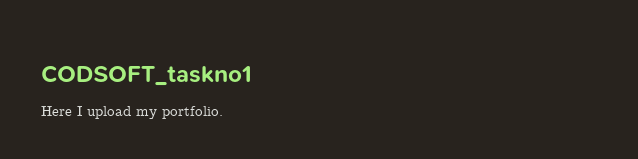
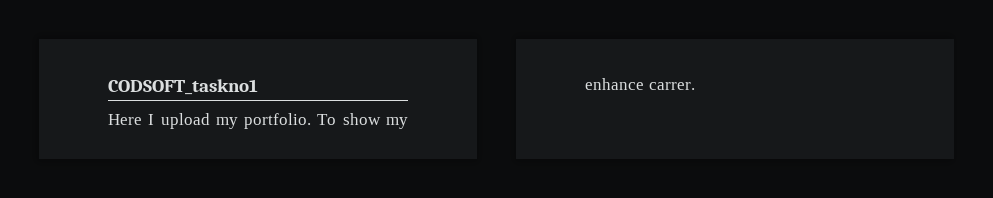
+ To show my enhance carrer.

